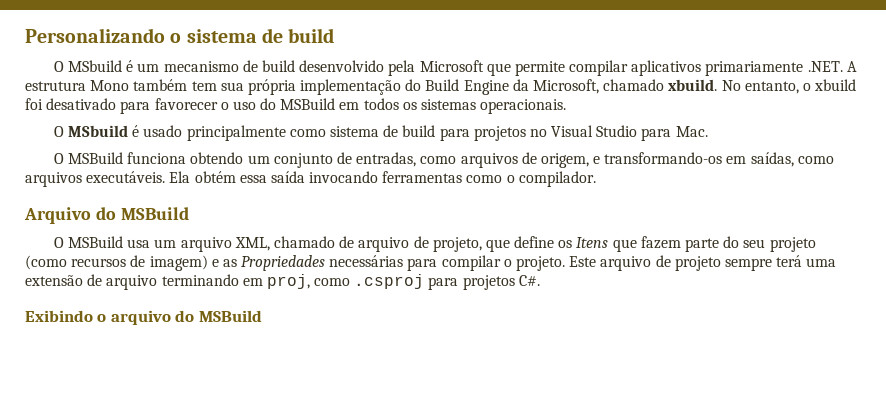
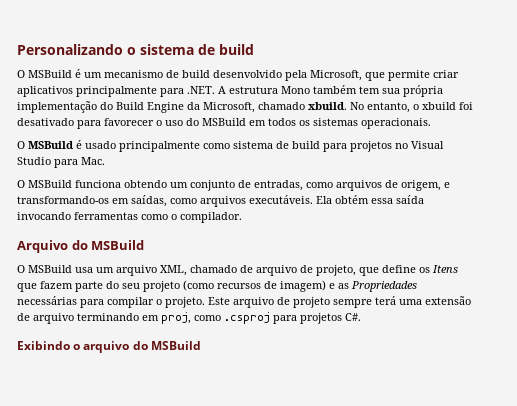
- O MSbuild é um mecanismo de build desenvolvido pela Microsoft que permite compilar aplicativos primariamente .NET. A estrutura Mono também tem sua própria implementação do Build Engine da Microsoft, chamado xbuild.
+ O MSBuild é um mecanismo de build desenvolvido pela Microsoft, que permite criar aplicativos principalmente para .NET. A estrutura Mono também tem sua própria implementação do Build Engine da Microsoft, chamado xbuild.
- O MSbuild é usado principalmente como sistema de build para projetos no Visual Studio para Mac.
+ O MSBuild é usado principalmente como sistema de build para projetos no Visual Studio para Mac.

